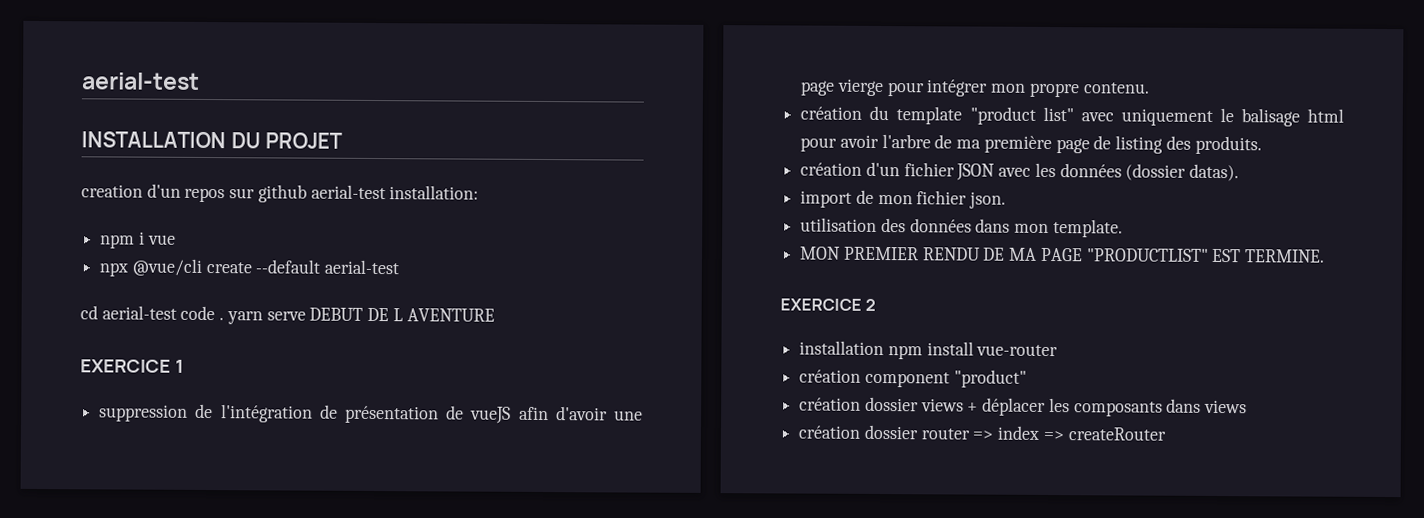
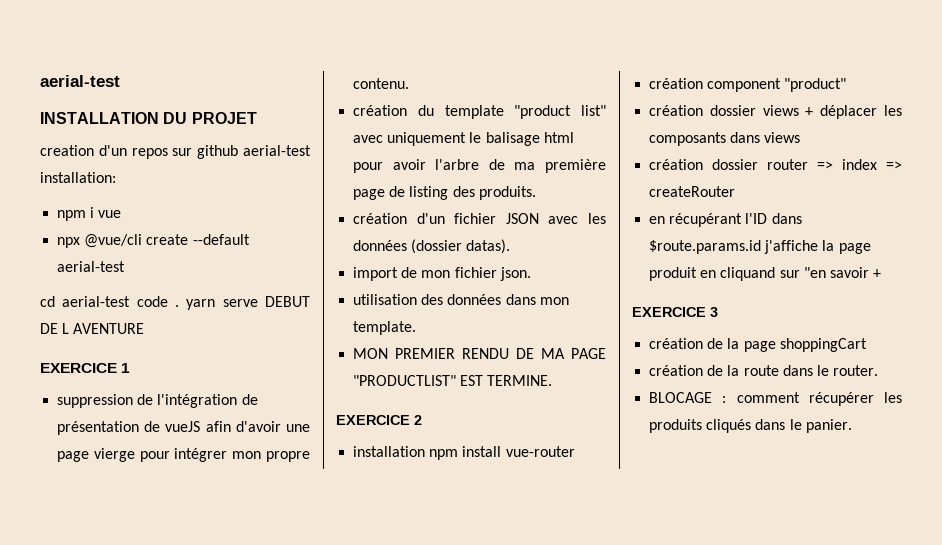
+ en récupérant l'ID dans $route.params.id j'affiche la page produit en cliquand sur "en savoir +
+ EXERCICE 3
+ création de la page shoppingCart
+ création de la route dans le router.
+ BLOCAGE : comment récupérer les produits cliqués dans le panier.

